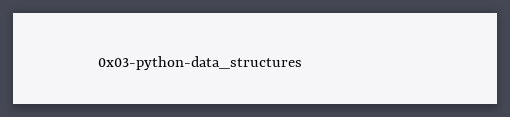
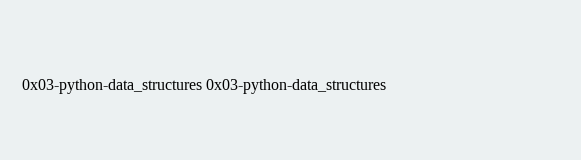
- 0x03-python-data_structures
+ 0x03-python-data_structures 0x03-python-data_structures

